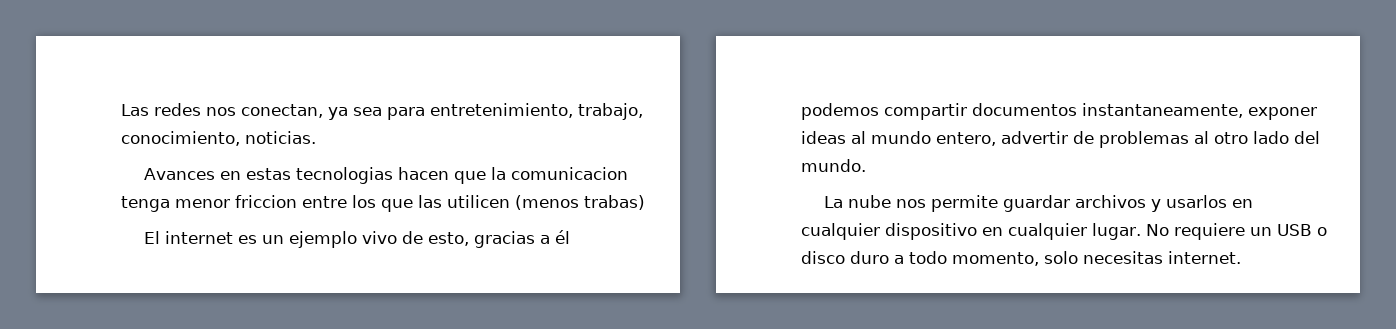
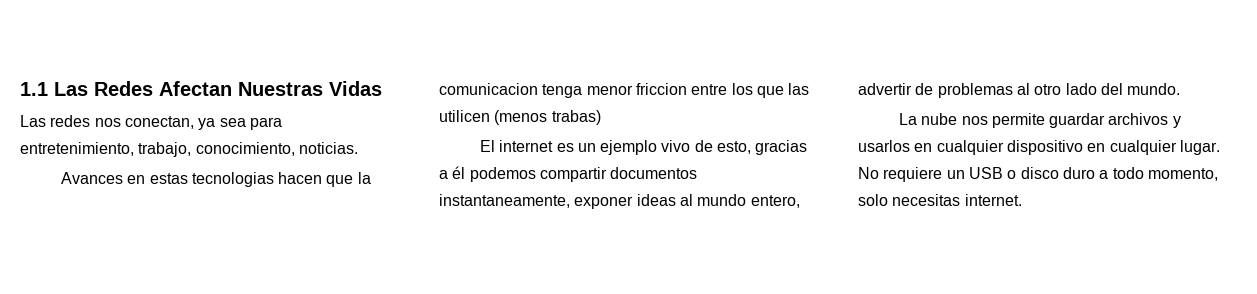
+ 1.1 Las Redes Afectan Nuestras Vidas

